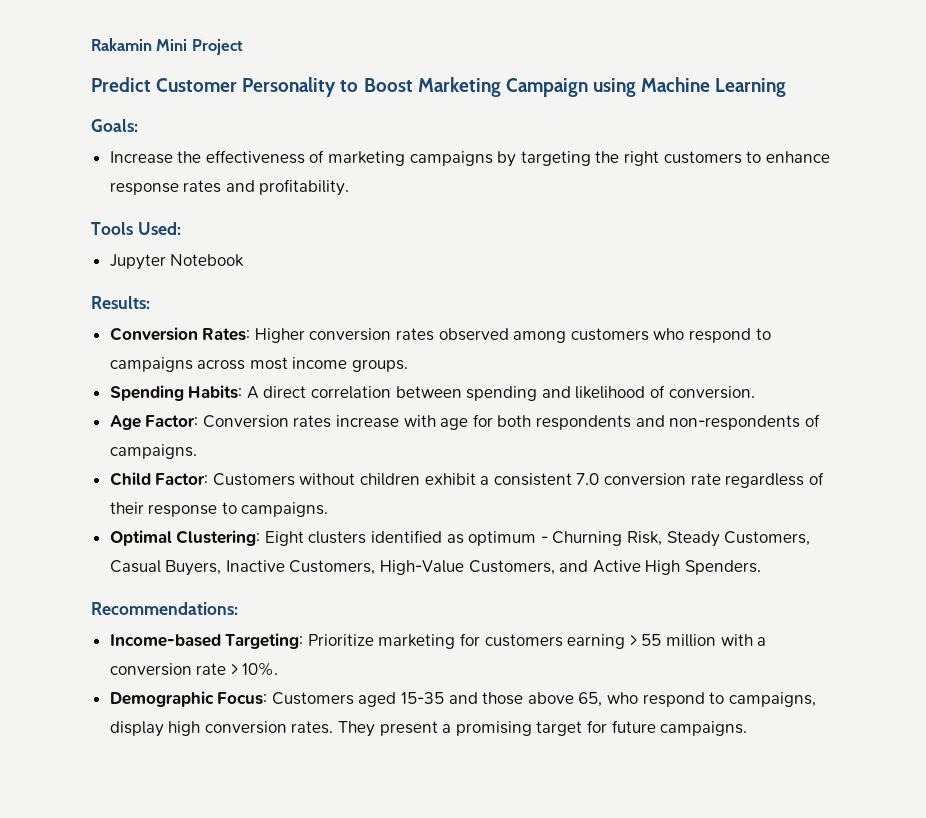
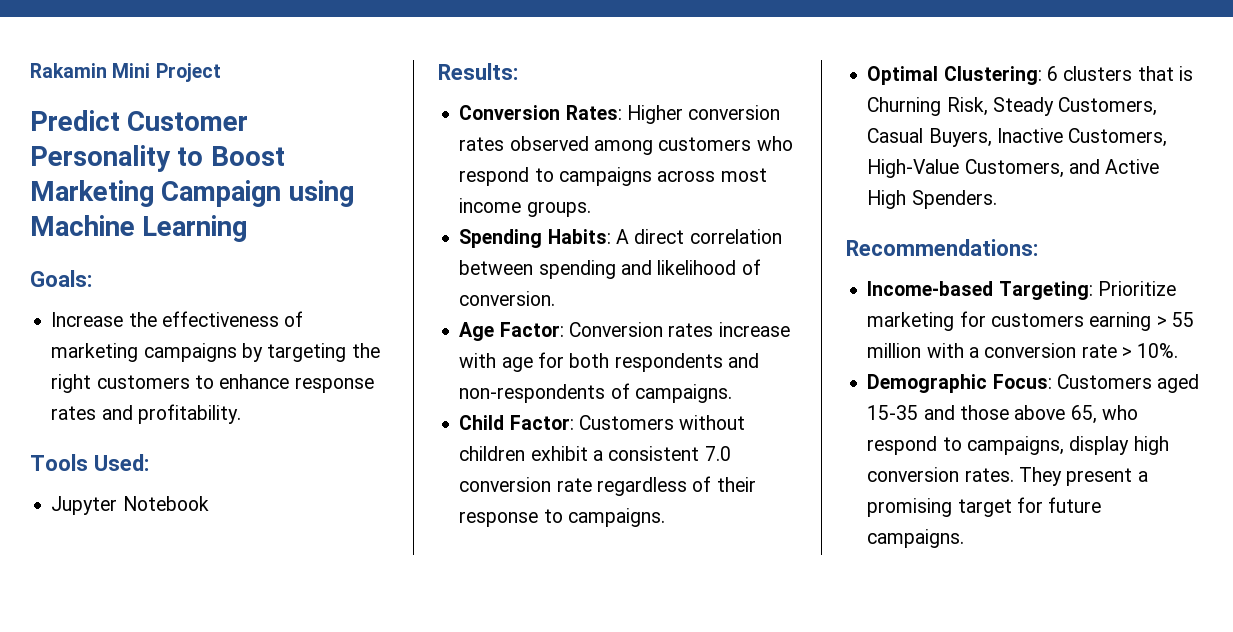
- Optimal Clustering: Eight clusters identified as optimum - Churning Risk, Steady Customers, Casual Buyers, Inactive Customers, High-Value Customers, and Active High Spenders.
+ Optimal Clustering: 6 clusters that is Churning Risk, Steady Customers, Casual Buyers, Inactive Customers, High-Value Customers, and Active High Spenders.

